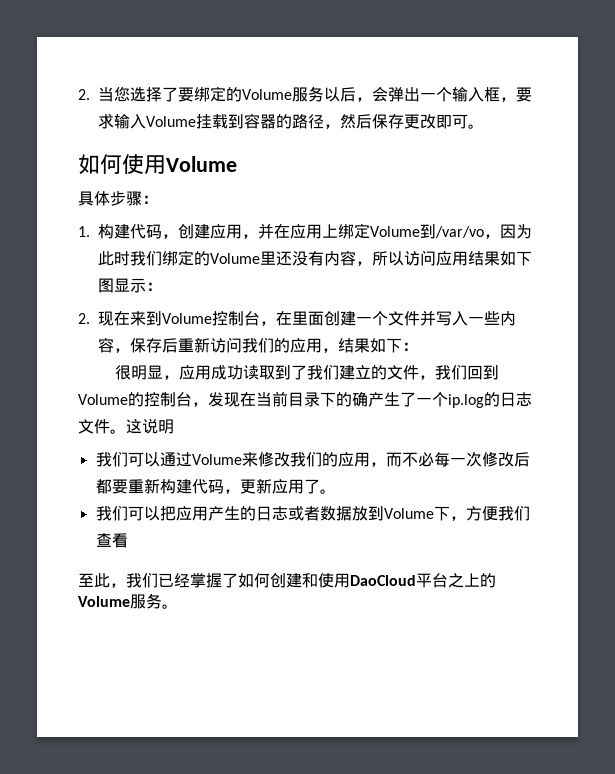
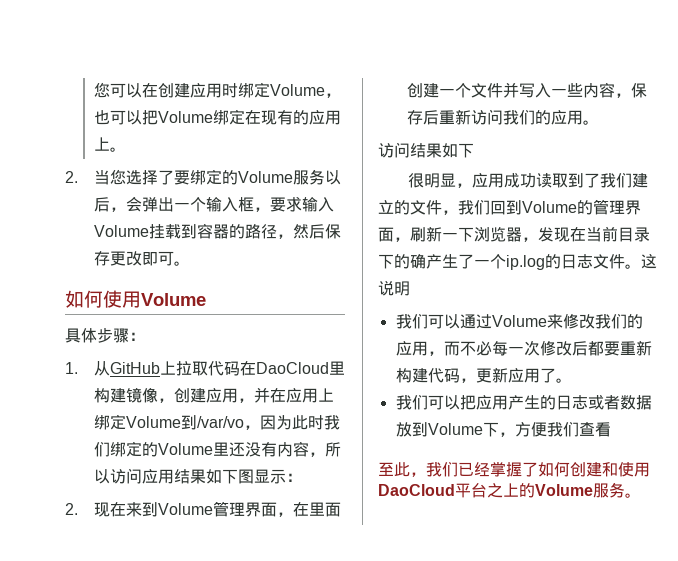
+ 您可以在创建应用时绑定Volume，也可以把Volume绑定在现有的应用上。
- 1.构建代码，创建应用，并在应用上绑定Volume到/var/vo，因为此时我们绑定的Volume里还没有内容，所以访问应用结果如下图显示：
+ 1.从GitHub上拉取代码在DaoCloud里构建镜像，创建应用，并在应用上绑定Volume到/var/vo，因为此时我们绑定的Volume里还没有内容，所以访问应用结果如下图显示：
- 2.现在来到Volume控制台，在里面创建一个文件并写入一些内容，保存后重新访问我们的应用，结果如下：
+ 2.现在来到Volume管理界面，在里面创建一个文件并写入一些内容，保存后重新访问我们的应用。
+ 访问结果如下
- 很明显，应用成功读取到了我们建立的文件，我们回到Volume的控制台，发现在当前目录下的确产生了一个ip.log的日志文件。
+ 很明显，应用成功读取到了我们建立的文件，我们回到Volume的管理界面，刷新一下浏览器，发现在当前目录下的确产生了一个ip.log的日志文件。

